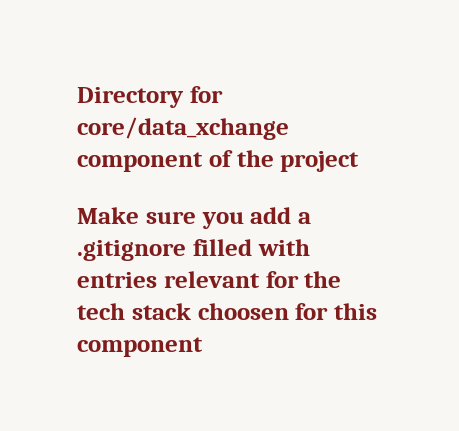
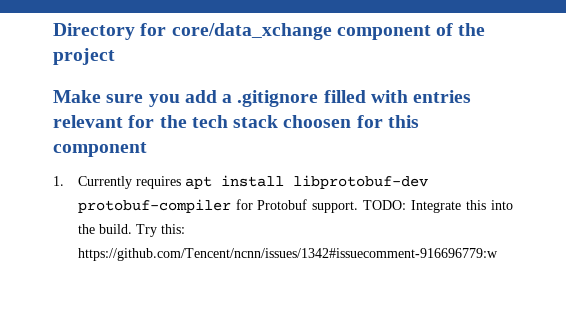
+ 1. Currently requires apt install libprotobuf-dev protobuf-compiler for Protobuf support. TODO: Integrate this into the build. Try this: https://github.com/Tencent/ncnn/issues/1342#issuecomment-916696779:w

